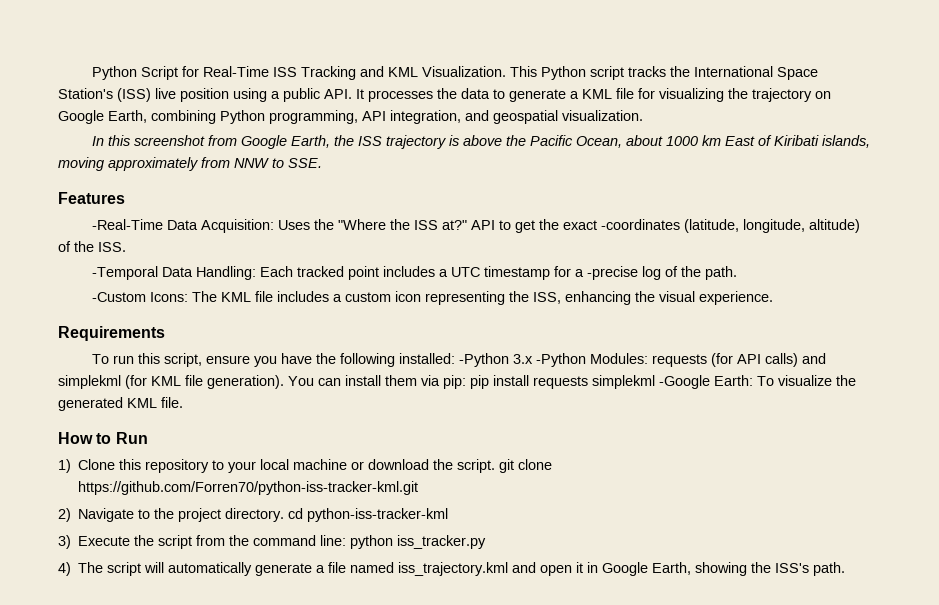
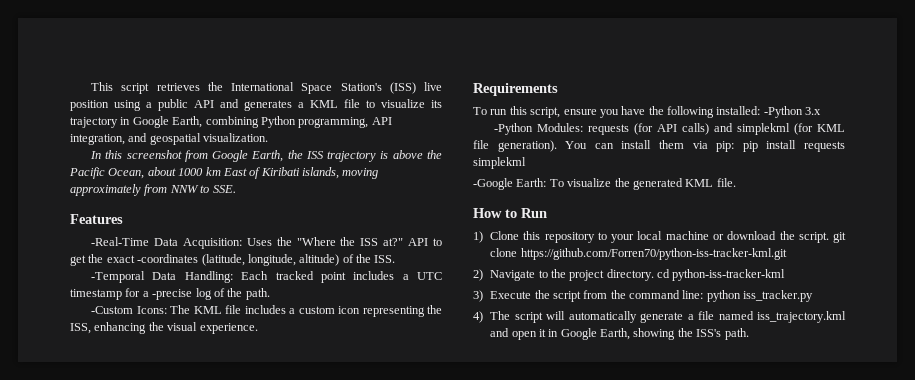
- Python Script for Real-Time ISS Tracking and KML Visualization. This Python script tracks the International Space Station's (ISS) live position using a public API. It processes the data to generate a KML file for visualizing the trajectory on Google Earth, combining Python programming, API integration, and geospatial visualization.
+ This script retrieves the International Space Station's (ISS) live position using a public API and generates a KML file to visualize its trajectory in Google Earth, combining Python programming, API integration, and geospatial visualization.
- To run this script, ensure you have the following installed: -Python 3.x -Python Modules: requests (for API calls) and simplekml (for KML file generation).
+ To run this script, ensure you have the following installed: -Python 3.x
+ -Python Modules: requests (for API calls) and simplekml (for KML file generation).
- You can install them via pip: pip install requests simplekml -Google Earth: To visualize the generated KML file.
+ You can install them via pip: pip install requests simplekml
+ -Google Earth: To visualize the generated KML file.

